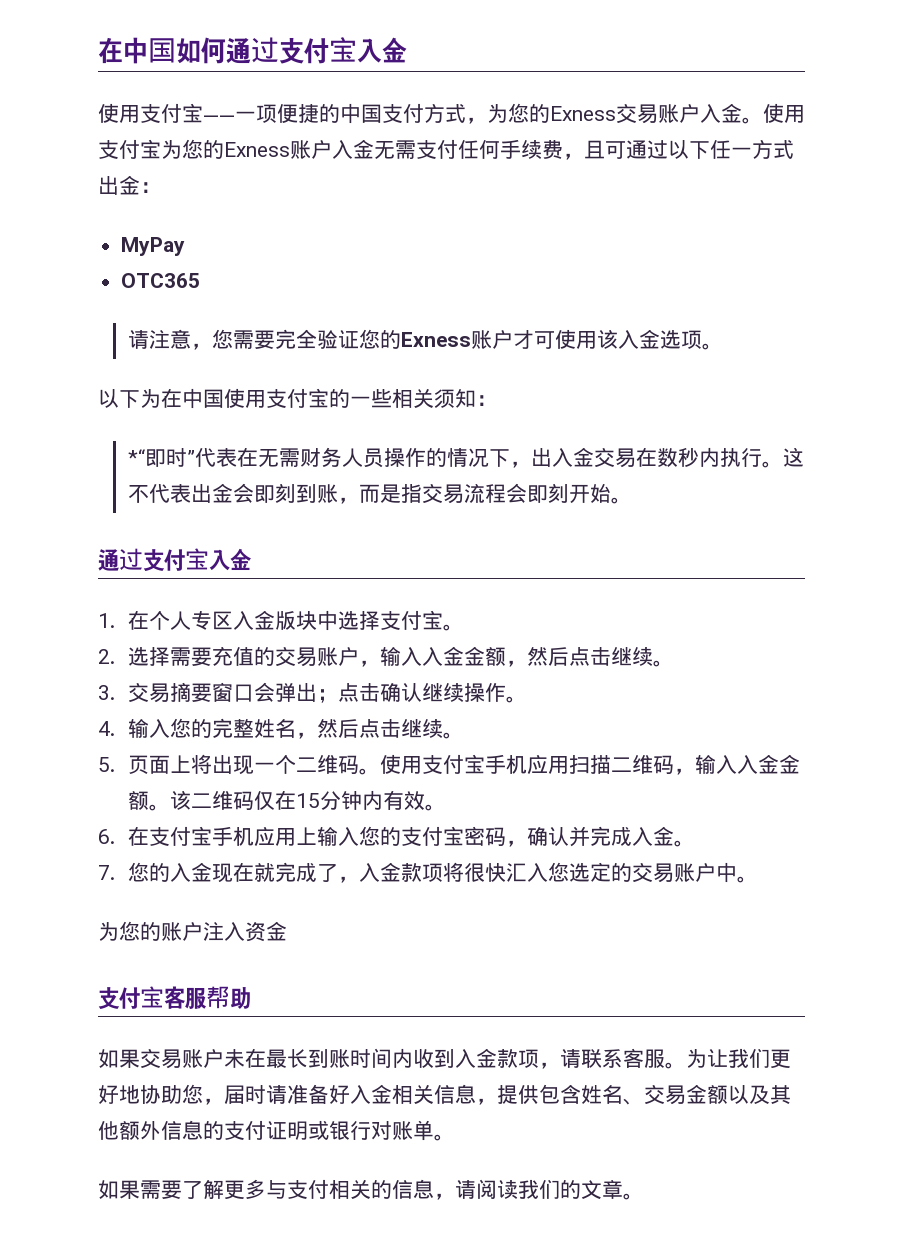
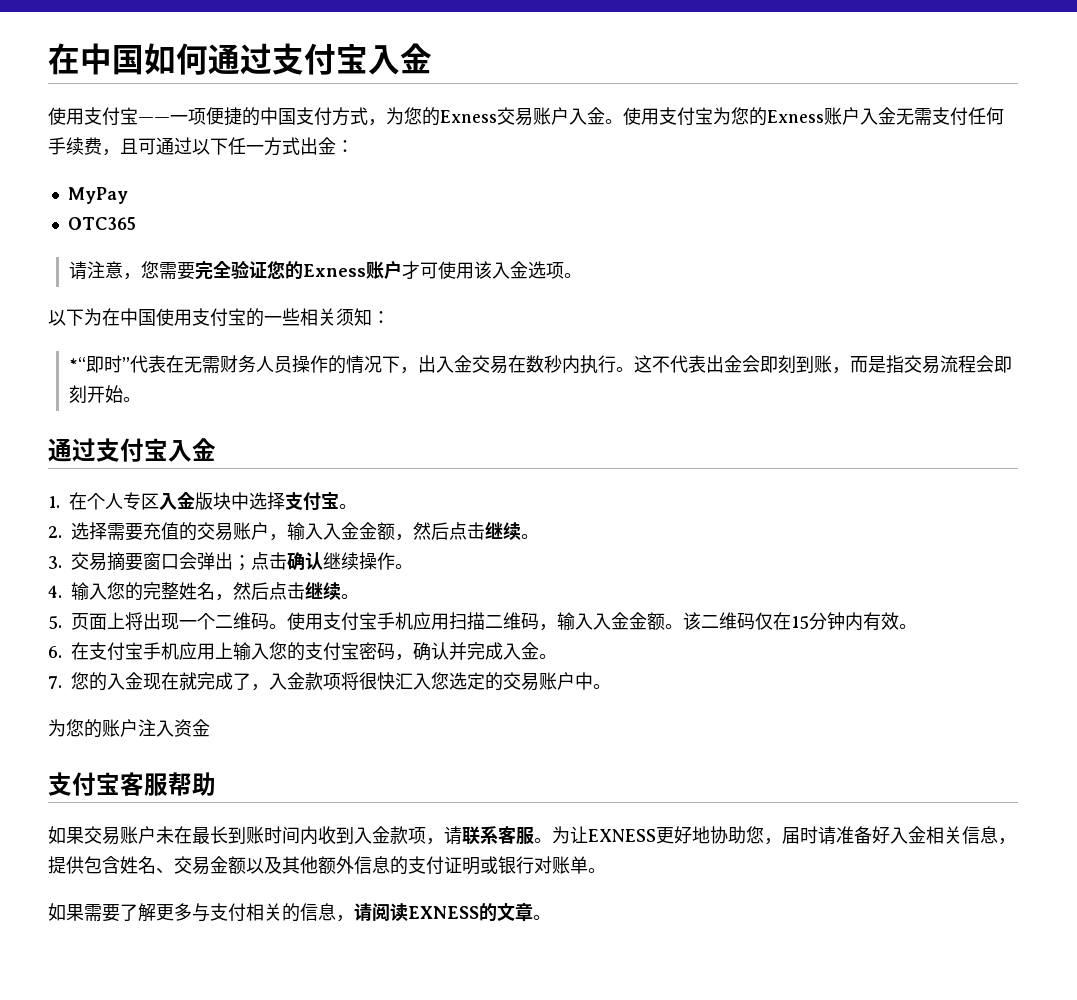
- 为让我们更好地协助您，届时请准备好入金相关信息，提供包含姓名、交易金额以及其他额外信息的支付证明或银行对账单。
+ 为让EXNESS更好地协助您，届时请准备好入金相关信息，提供包含姓名、交易金额以及其他额外信息的支付证明或银行对账单。
- 如果需要了解更多与支付相关的信息，请阅读我们的文章。
+ 如果需要了解更多与支付相关的信息，请阅读EXNESS的文章。

